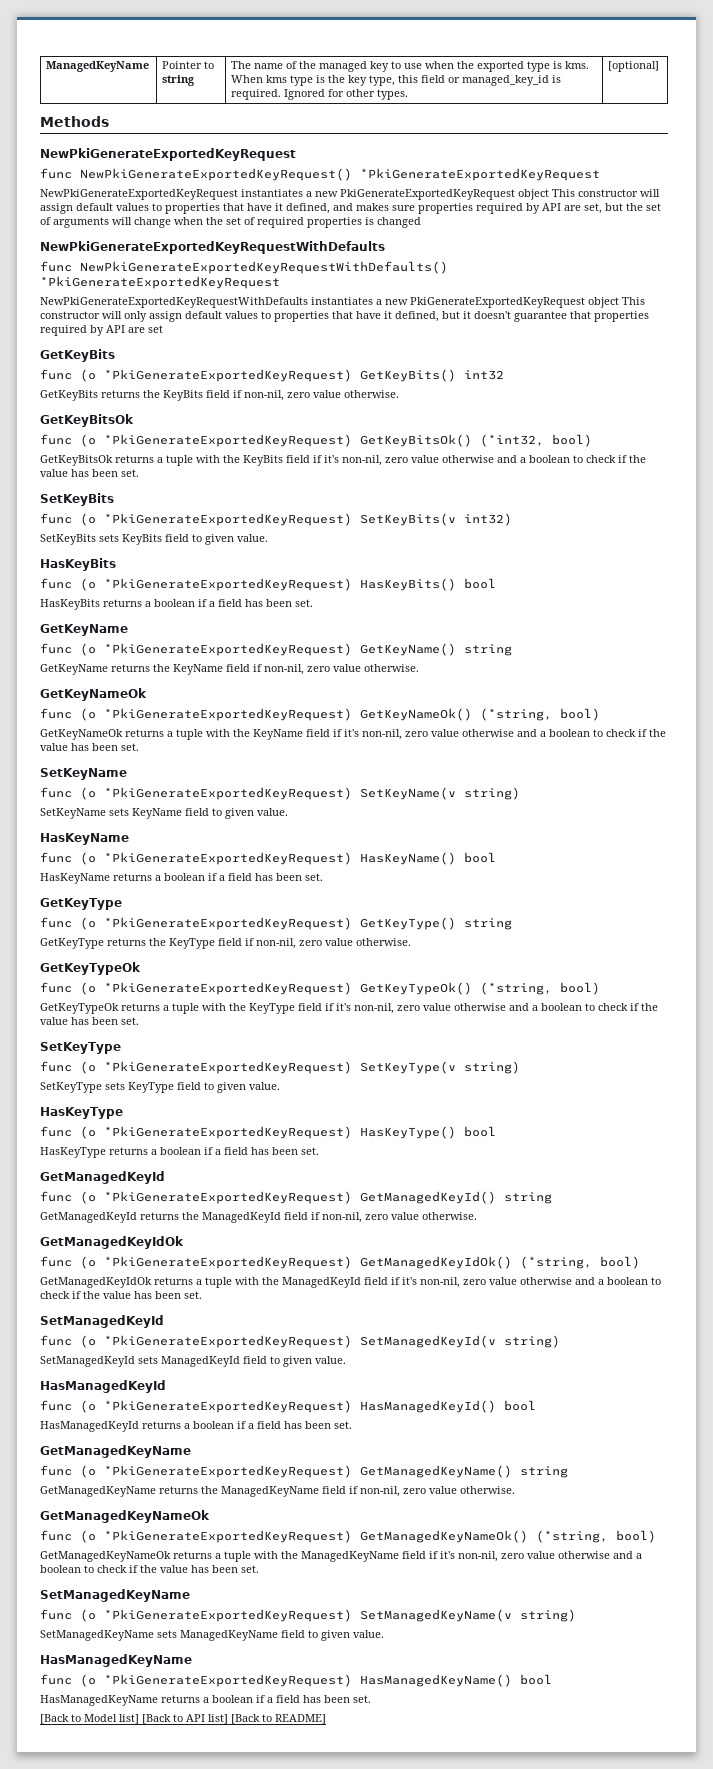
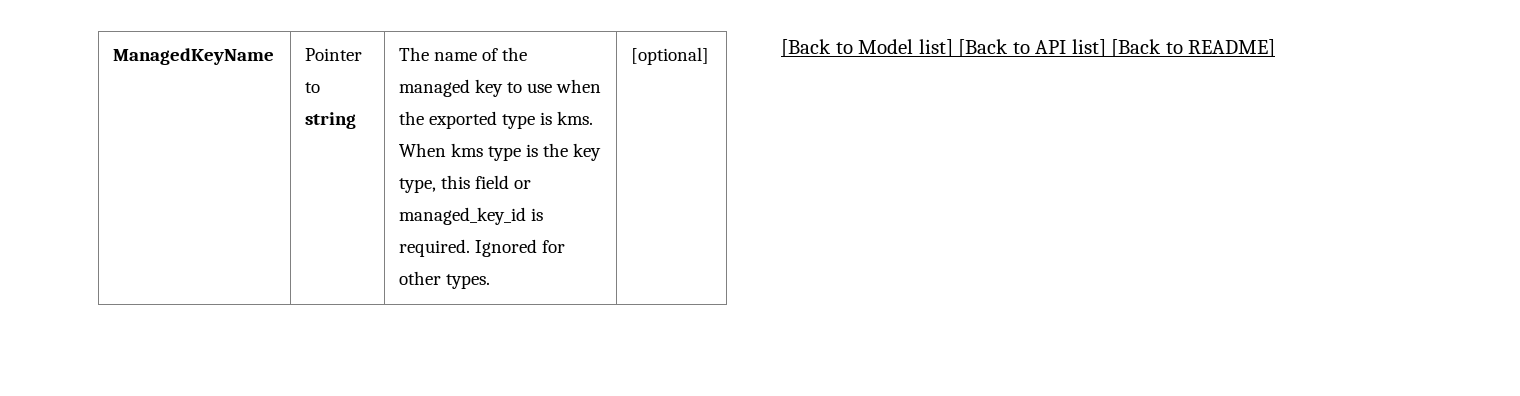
- Methods
- NewPkiGenerateExportedKeyRequest
- func NewPkiGenerateExportedKeyRequest() *PkiGenerateExportedKeyRequest
- NewPkiGenerateExportedKeyRequest instantiates a new PkiGenerateExportedKeyRequest object This constructor will assign default values to properties that have it defined, and makes sure properties required by API are set, but the set of arguments will change when the set of required properties is changed
- NewPkiGenerateExportedKeyRequestWithDefaults
- func NewPkiGenerateExportedKeyRequestWithDefaults() *PkiGenerateExportedKeyRequest
- NewPkiGenerateExportedKeyRequestWithDefaults instantiates a new PkiGenerateExportedKeyRequest object This constructor will only assign default values to properties that have it defined, but it doesn't guarantee that properties required by API are set
- GetKeyBits
- func (o *PkiGenerateExportedKeyRequest) GetKeyBits() int32
- GetKeyBits returns the KeyBits field if non-nil, zero value otherwise.
- GetKeyBitsOk
- func (o *PkiGenerateExportedKeyRequest) GetKeyBitsOk() (*int32, bool)
- GetKeyBitsOk returns a tuple with the KeyBits field if it's non-nil, zero value otherwise and a boolean to check if the value has been set.
- SetKeyBits
- func (o *PkiGenerateExportedKeyRequest) SetKeyBits(v int32)
- SetKeyBits sets KeyBits field to given value.
- HasKeyBits
- func (o *PkiGenerateExportedKeyRequest) HasKeyBits() bool
- HasKeyBits returns a boolean if a field has been set.
- GetKeyName
- func (o *PkiGenerateExportedKeyRequest) GetKeyName() string
- GetKeyName returns the KeyName field if non-nil, zero value otherwise.
- GetKeyNameOk
- func (o *PkiGenerateExportedKeyRequest) GetKeyNameOk() (*string, bool)
- GetKeyNameOk returns a tuple with the KeyName field if it's non-nil, zero value otherwise and a boolean to check if the value has been set.
- SetKeyName
- func (o *PkiGenerateExportedKeyRequest) SetKeyName(v string)
- SetKeyName sets KeyName field to given value.
- HasKeyName
- func (o *PkiGenerateExportedKeyRequest) HasKeyName() bool
- HasKeyName returns a boolean if a field has been set.
- GetKeyType
- func (o *PkiGenerateExportedKeyRequest) GetKeyType() string
- GetKeyType returns the KeyType field if non-nil, zero value otherwise.
- GetKeyTypeOk
- func (o *PkiGenerateExportedKeyRequest) GetKeyTypeOk() (*string, bool)
- GetKeyTypeOk returns a tuple with the KeyType field if it's non-nil, zero value otherwise and a boolean to check if the value has been set.
- SetKeyType
- func (o *PkiGenerateExportedKeyRequest) SetKeyType(v string)
- SetKeyType sets KeyType field to given value.
- HasKeyType
- func (o *PkiGenerateExportedKeyRequest) HasKeyType() bool
- HasKeyType returns a boolean if a field has been set.
- GetManagedKeyId
- func (o *PkiGenerateExportedKeyRequest) GetManagedKeyId() string
- GetManagedKeyId returns the ManagedKeyId field if non-nil, zero value otherwise.
- GetManagedKeyIdOk
- func (o *PkiGenerateExportedKeyRequest) GetManagedKeyIdOk() (*string, bool)
- GetManagedKeyIdOk returns a tuple with the ManagedKeyId field if it's non-nil, zero value otherwise and a boolean to check if the value has been set.
- SetManagedKeyId
- func (o *PkiGenerateExportedKeyRequest) SetManagedKeyId(v string)
- SetManagedKeyId sets ManagedKeyId field to given value.
- HasManagedKeyId
- func (o *PkiGenerateExportedKeyRequest) HasManagedKeyId() bool
- HasManagedKeyId returns a boolean if a field has been set.
- GetManagedKeyName
- func (o *PkiGenerateExportedKeyRequest) GetManagedKeyName() string
- GetManagedKeyName returns the ManagedKeyName field if non-nil, zero value otherwise.
- GetManagedKeyNameOk
- func (o *PkiGenerateExportedKeyRequest) GetManagedKeyNameOk() (*string, bool)
- GetManagedKeyNameOk returns a tuple with the ManagedKeyName field if it's non-nil, zero value otherwise and a boolean to check if the value has been set.
- SetManagedKeyName
- func (o *PkiGenerateExportedKeyRequest) SetManagedKeyName(v string)
- SetManagedKeyName sets ManagedKeyName field to given value.
- HasManagedKeyName
- func (o *PkiGenerateExportedKeyRequest) HasManagedKeyName() bool
- HasManagedKeyName returns a boolean if a field has been set.

